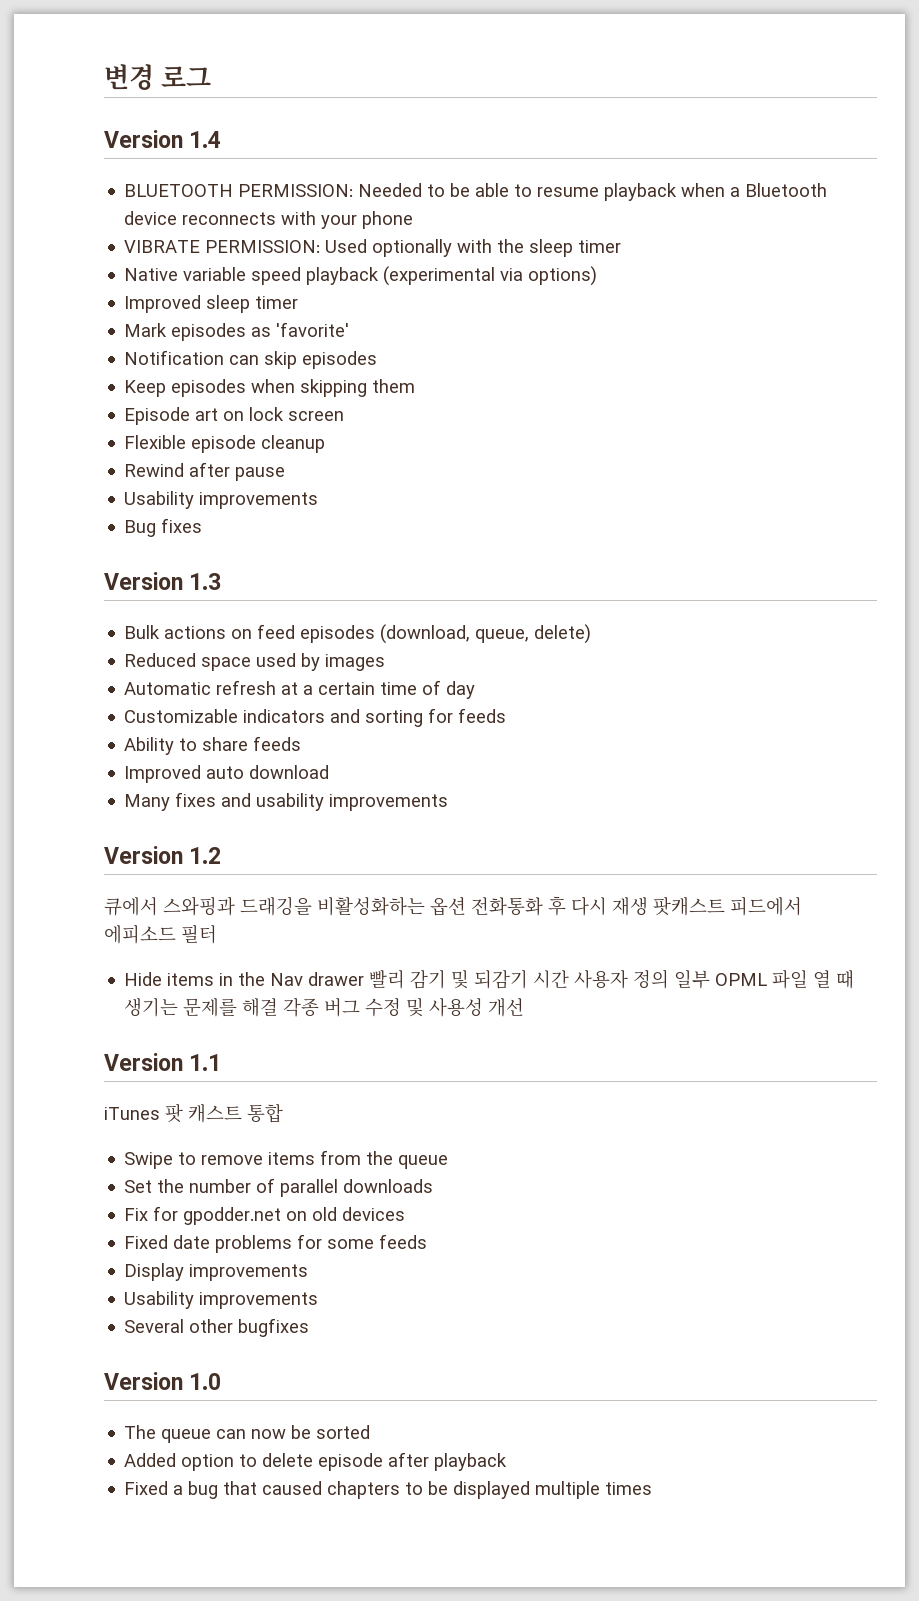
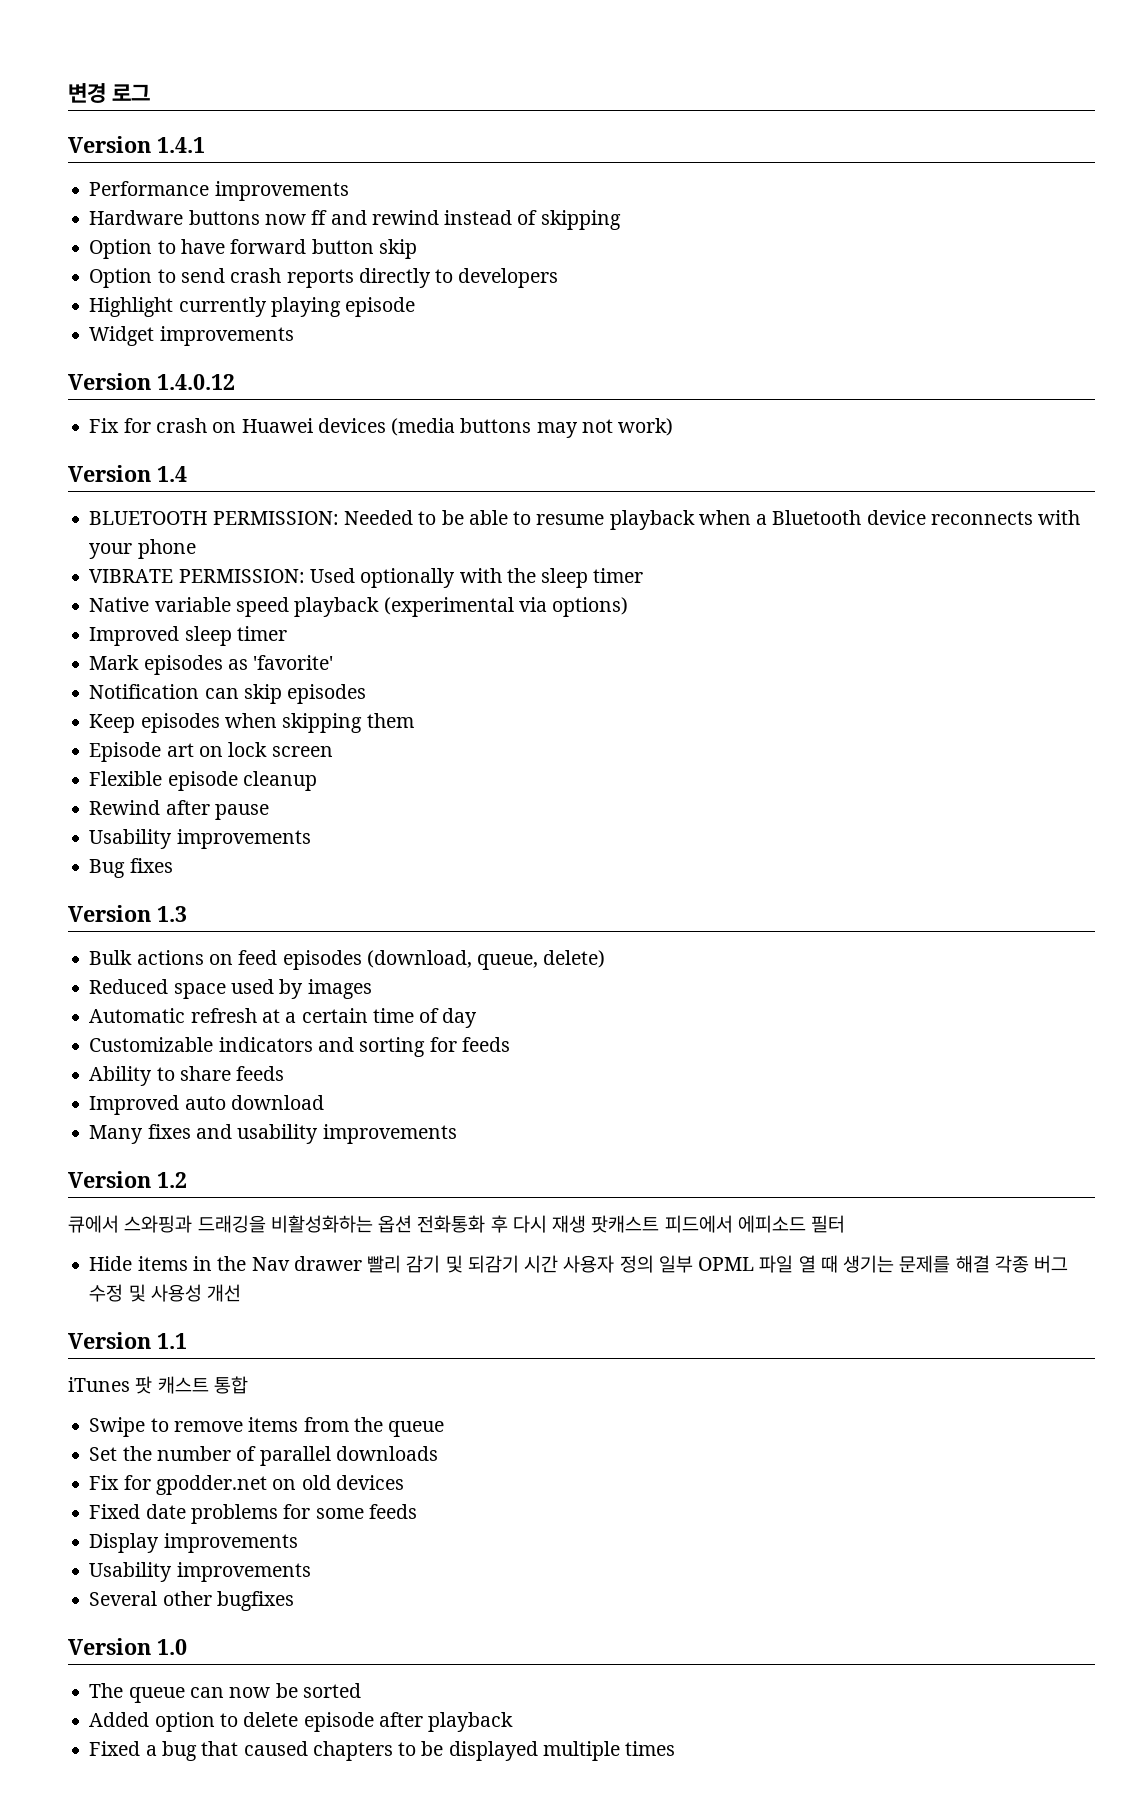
+ Version 1.4.1
+ Performance improvements
+ Hardware buttons now ff and rewind instead of skipping
+ Option to have forward button skip
+ Option to send crash reports directly to developers
+ Highlight currently playing episode
+ Widget improvements
+ Version 1.4.0.12
+ Fix for crash on Huawei devices (media buttons may not work)

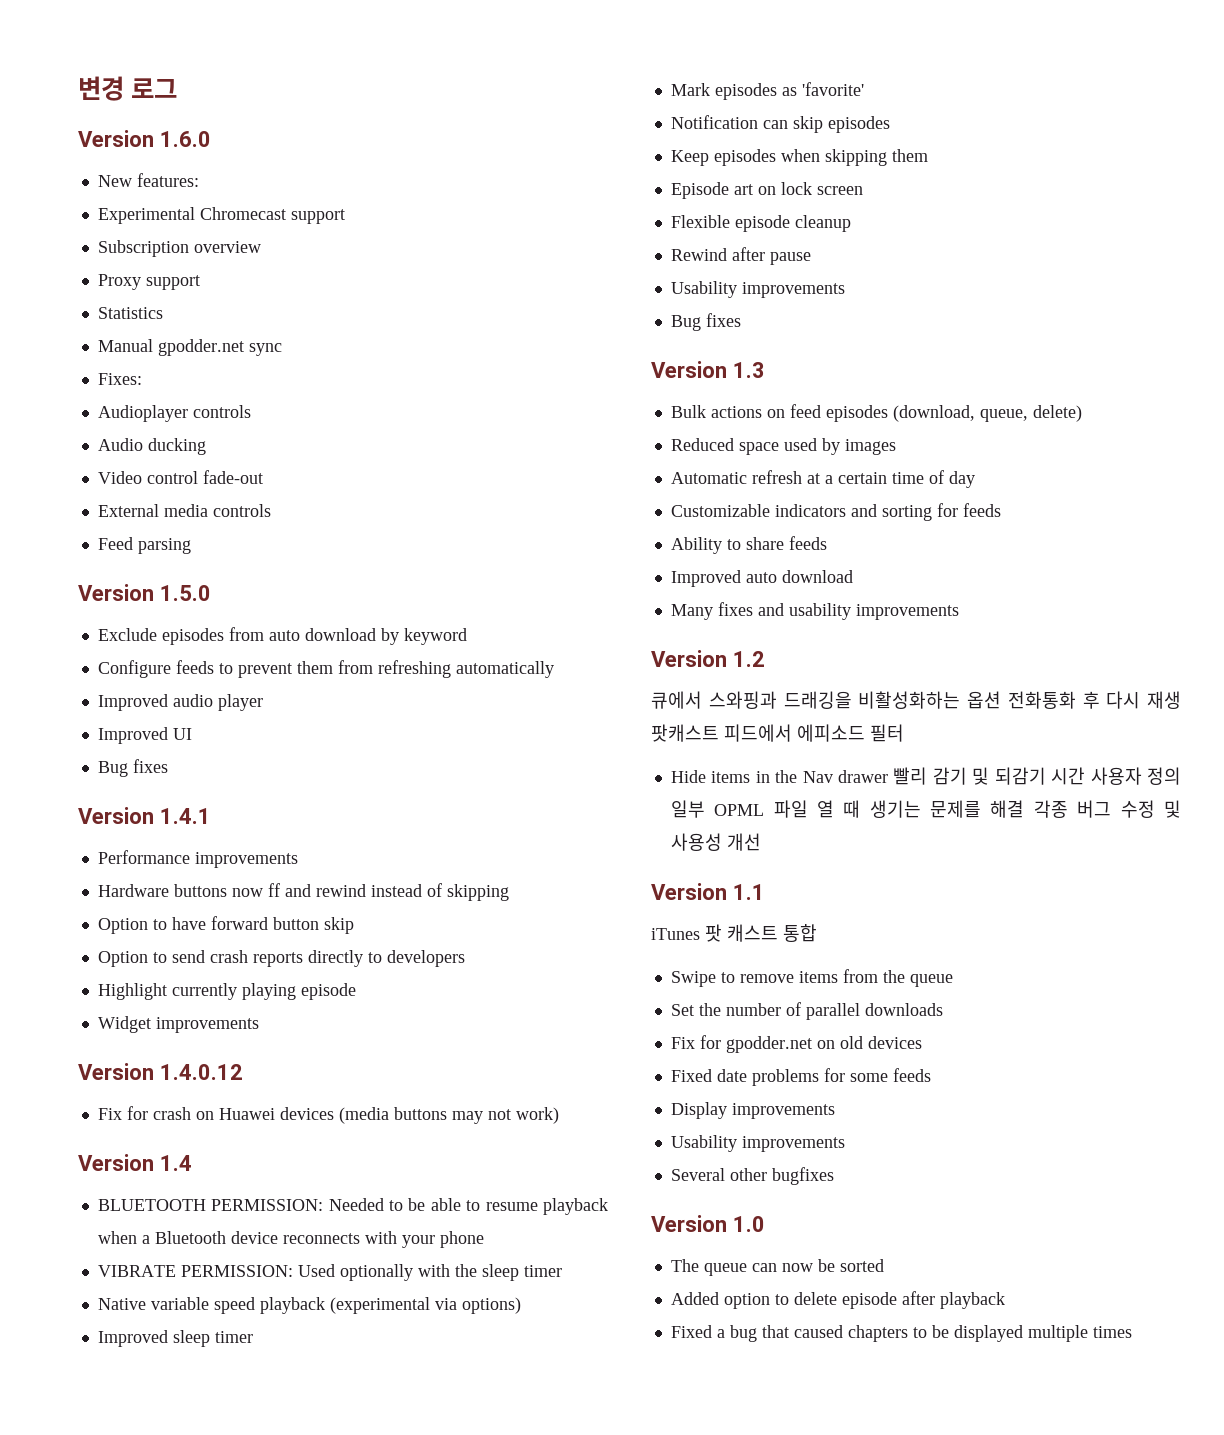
+ Version 1.6.0
+ New features:
+ Experimental Chromecast support
+ Subscription overview
+ Proxy support
+ Statistics
+ Manual gpodder.net sync
+ Fixes:
+ Audioplayer controls
+ Audio ducking
+ Video control fade-out
+ External media controls
+ Feed parsing
+ Version 1.5.0
+ Exclude episodes from auto download by keyword
+ Configure feeds to prevent them from refreshing automatically
+ Improved audio player
+ Improved UI
+ Bug fixes

